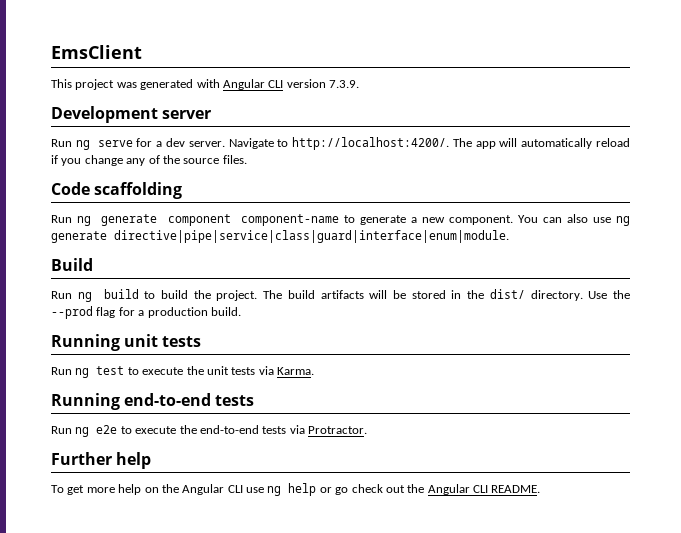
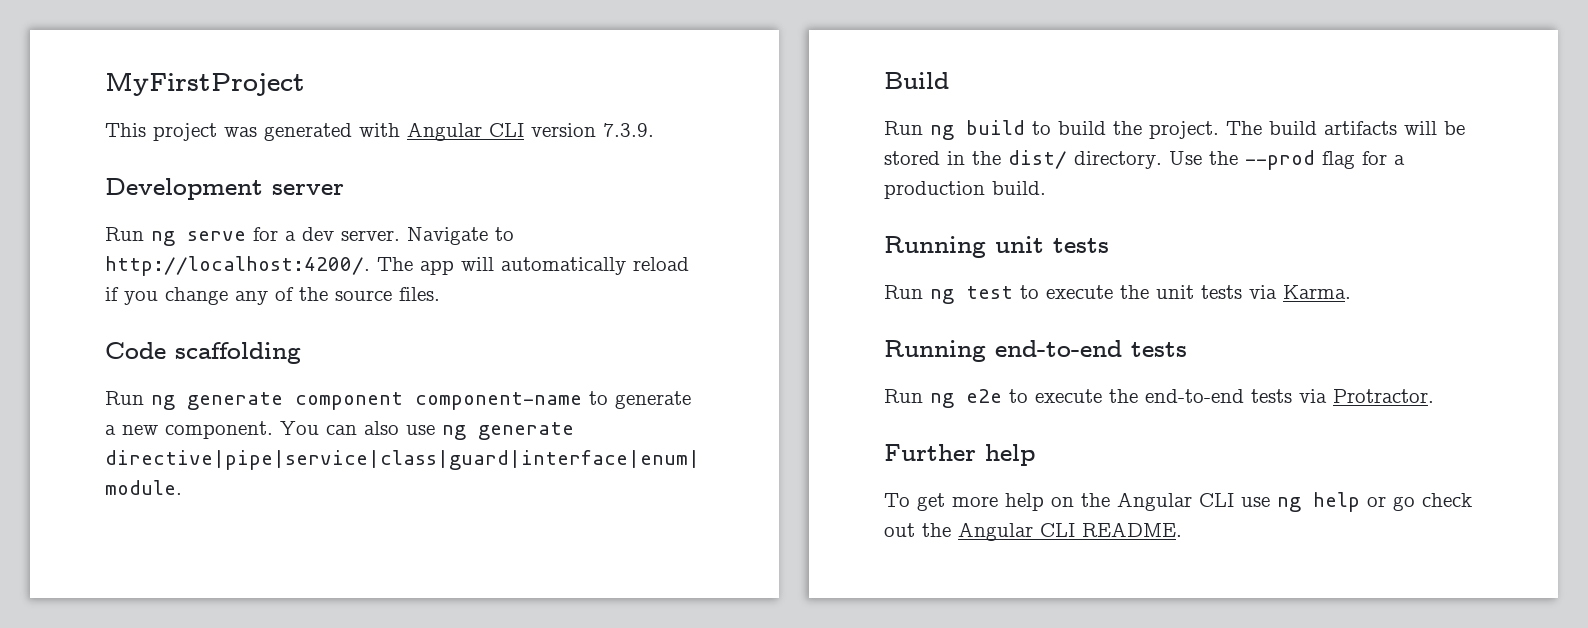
- EmsClient
+ MyFirstProject

